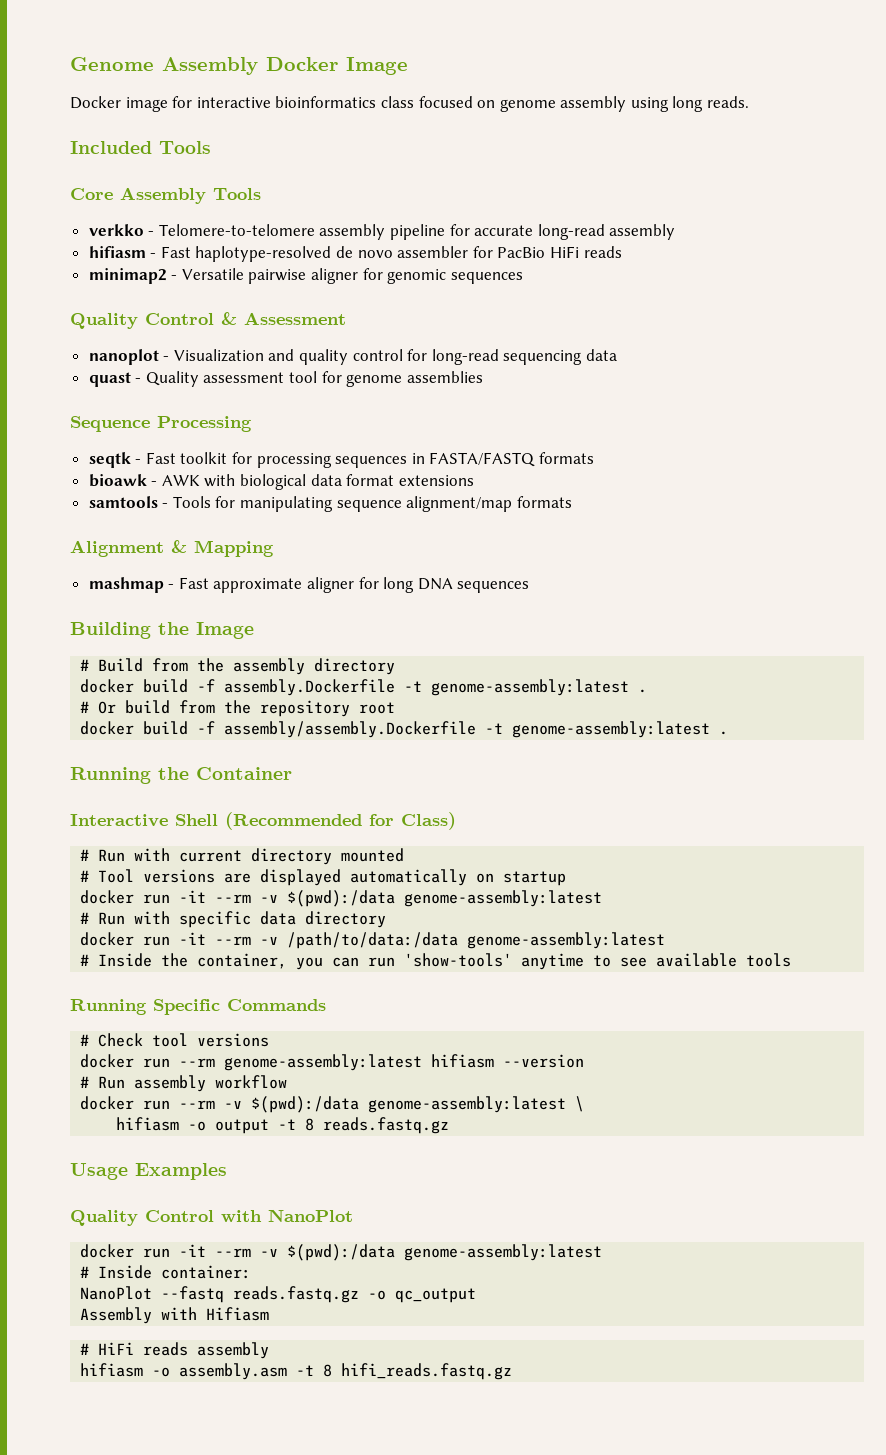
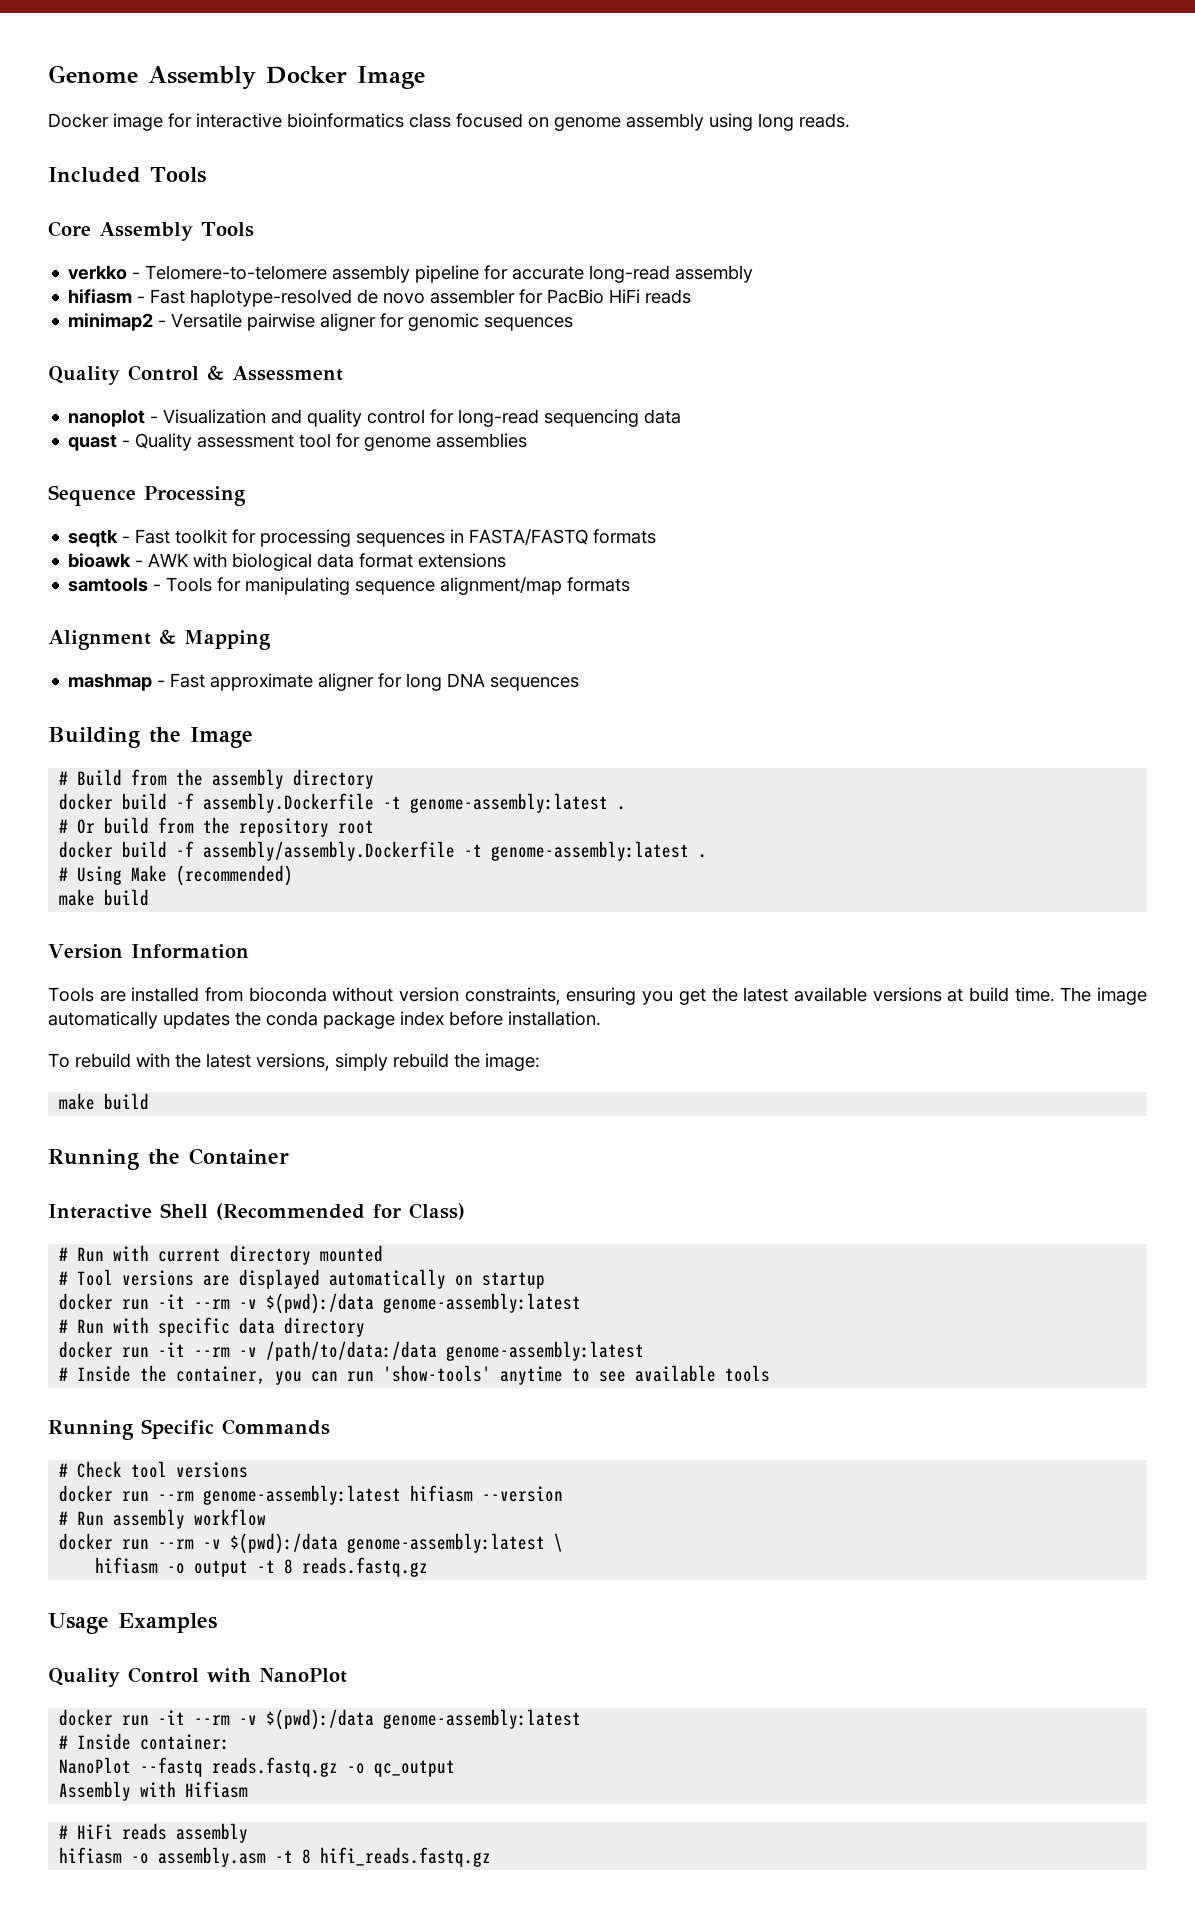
+ # Using Make (recommended)
+ make build
+ Version Information
+ Tools are installed from bioconda without version constraints, ensuring you get the latest available versions at build time. The image automatically updates the conda package index before installation.
+ To rebuild with the latest versions, simply rebuild the image:
+ make build

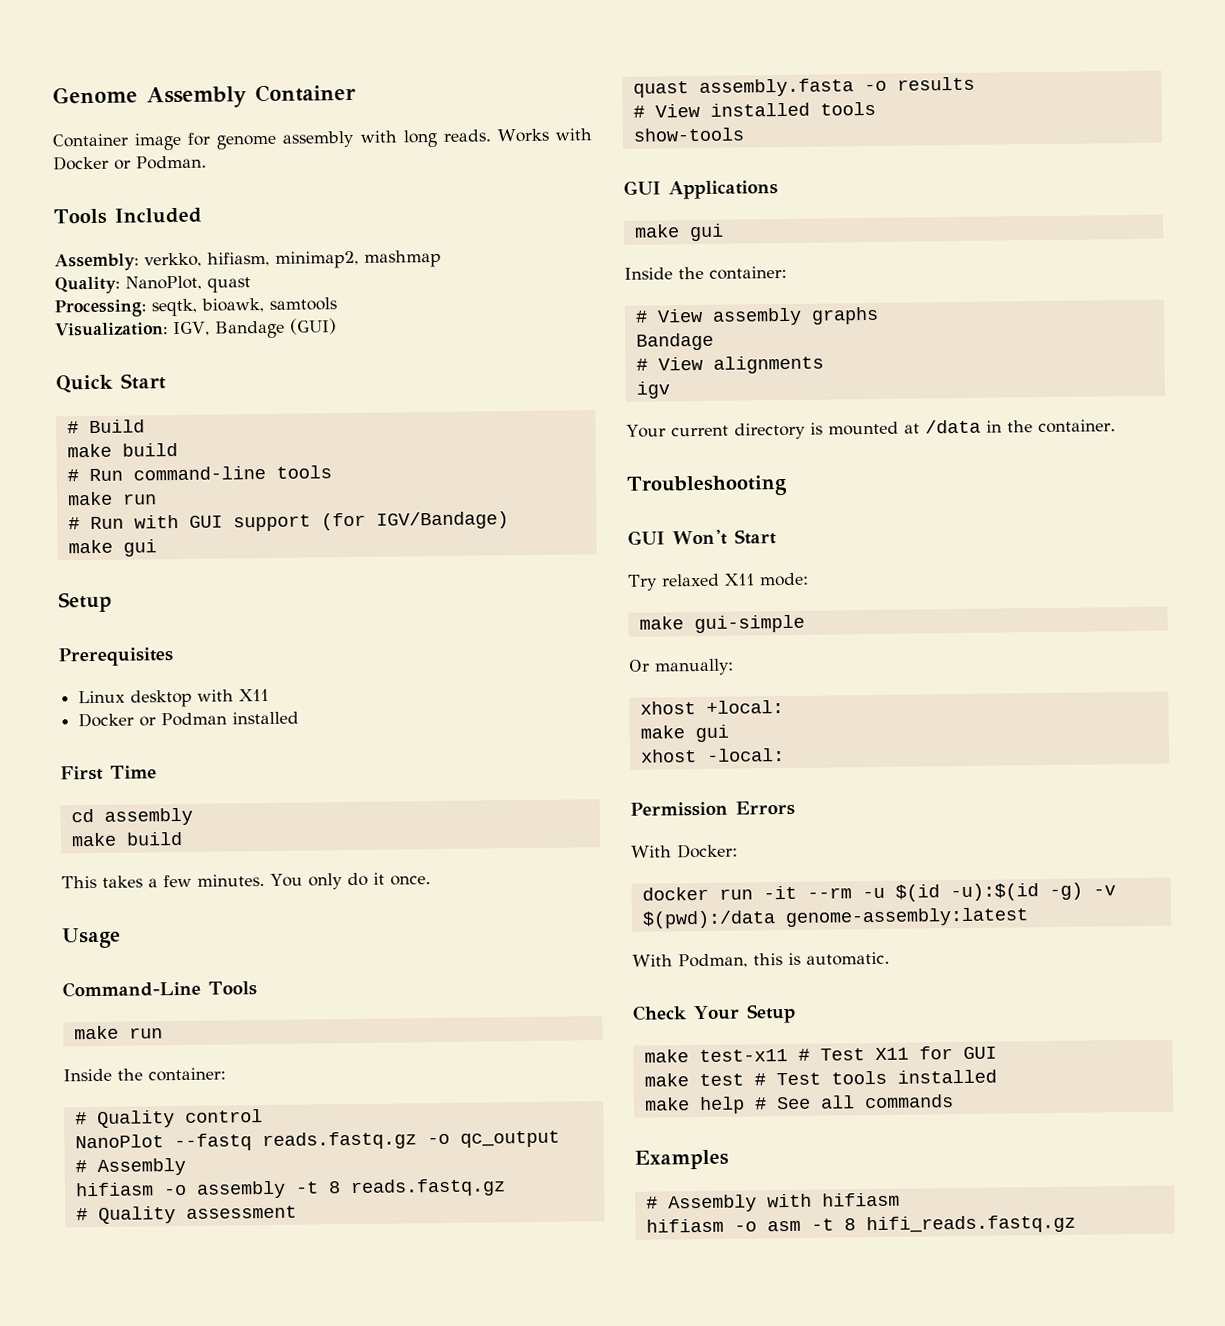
- Genome Assembly Docker Image
- Docker image for interactive bioinformatics class focused on genome assembly using long reads.
- Included Tools
- Core Assembly Tools
- verkko - Telomere-to-telomere assembly pipeline for accurate long-read assembly
- hifiasm - Fast haplotype-resolved de novo assembler for PacBio HiFi reads
- minimap2 - Versatile pairwise aligner for genomic sequences
- Quality Control & Assessment
- nanoplot - Visualization and quality control for long-read sequencing data
- quast - Quality assessment tool for genome assemblies
- Sequence Processing
- seqtk - Fast toolkit for processing sequences in FASTA/FASTQ formats
- bioawk - AWK with biological data format extensions
- samtools - Tools for manipulating sequence alignment/map formats
- Alignment & Mapping
- mashmap - Fast approximate aligner for long DNA sequences
- Building the Image
- # Build from the assembly directory
- docker build -f assembly.Dockerfile -t genome-assembly:latest .
- # Or build from the repository root
- docker build -f assembly/assembly.Dockerfile -t genome-assembly:latest .
- # Using Make (recommended)
+ Genome Assembly Container
+ Container image for genome assembly with long reads. Works with Docker or Podman.
+ Tools Included
+ Assembly: verkko, hifiasm, minimap2, mashmap
+ Quality: NanoPlot, quast
+ Processing: seqtk, bioawk, samtools
+ Visualization: IGV, Bandage (GUI)
+ Quick Start
+ # Build
  make build
- Version Information
- Tools are installed from bioconda without version constraints, ensuring you get the latest available versions at build time. The image automatically updates the conda package index before installation.
- To rebuild with the latest versions, simply rebuild the image:
+ # Run command-line tools
+ make run
+ # Run with GUI support (for IGV/Bandage)
+ make gui
+ Setup
+ Prerequisites
+ Linux desktop with X11
+ Docker or Podman installed
+ First Time
+ cd assembly
  make build
- Running the Container
- Interactive Shell (Recommended for Class)
- # Run with current directory mounted
- # Tool versions are displayed automatically on startup
- docker run -it --rm -v $(pwd):/data genome-assembly:latest
- # Run with specific data directory
- docker run -it --rm -v /path/to/data:/data genome-assembly:latest
- # Inside the container, you can run 'show-tools' anytime to see available tools
- Running Specific Commands
- # Check tool versions
- docker run --rm genome-assembly:latest hifiasm --version
- # Run assembly workflow
- docker run --rm -v $(pwd):/data genome-assembly:latest \
- hifiasm -o output -t 8 reads.fastq.gz
- Usage Examples
- Quality Control with NanoPlot
- docker run -it --rm -v $(pwd):/data genome-assembly:latest
- # Inside container:
+ This takes a few minutes. You only do it once.
+ Usage
+ Command-Line Tools
+ make run
+ Inside the container:
+ # Quality control
  NanoPlot --fastq reads.fastq.gz -o qc_output
- Assembly with Hifiasm
- # HiFi reads assembly
- hifiasm -o assembly.asm -t 8 hifi_reads.fastq.gz
+ # Assembly
+ hifiasm -o assembly -t 8 reads.fastq.gz
+ # Quality assessment
+ quast assembly.fasta -o results
+ # View installed tools
+ show-tools
+ GUI Applications
+ make gui
+ Inside the container:
+ # View assembly graphs
+ Bandage
+ # View alignments
+ igv
+ Your current directory is mounted at /data in the container.
+ Troubleshooting
+ GUI Won't Start
+ Try relaxed X11 mode:
+ make gui-simple
+ Or manually:
+ xhost +local:
+ make gui
+ xhost -local:
+ Permission Errors
+ With Docker:
+ docker run -it --rm -u $(id -u):$(id -g) -v $(pwd):/data genome-assembly:latest
+ With Podman, this is automatic.
+ Check Your Setup
+ make test-x11 # Test X11 for GUI
+ make test # Test tools installed
+ make help # See all commands
+ Examples
+ # Assembly with hifiasm
+ hifiasm -o asm -t 8 hifi_reads.fastq.gz

